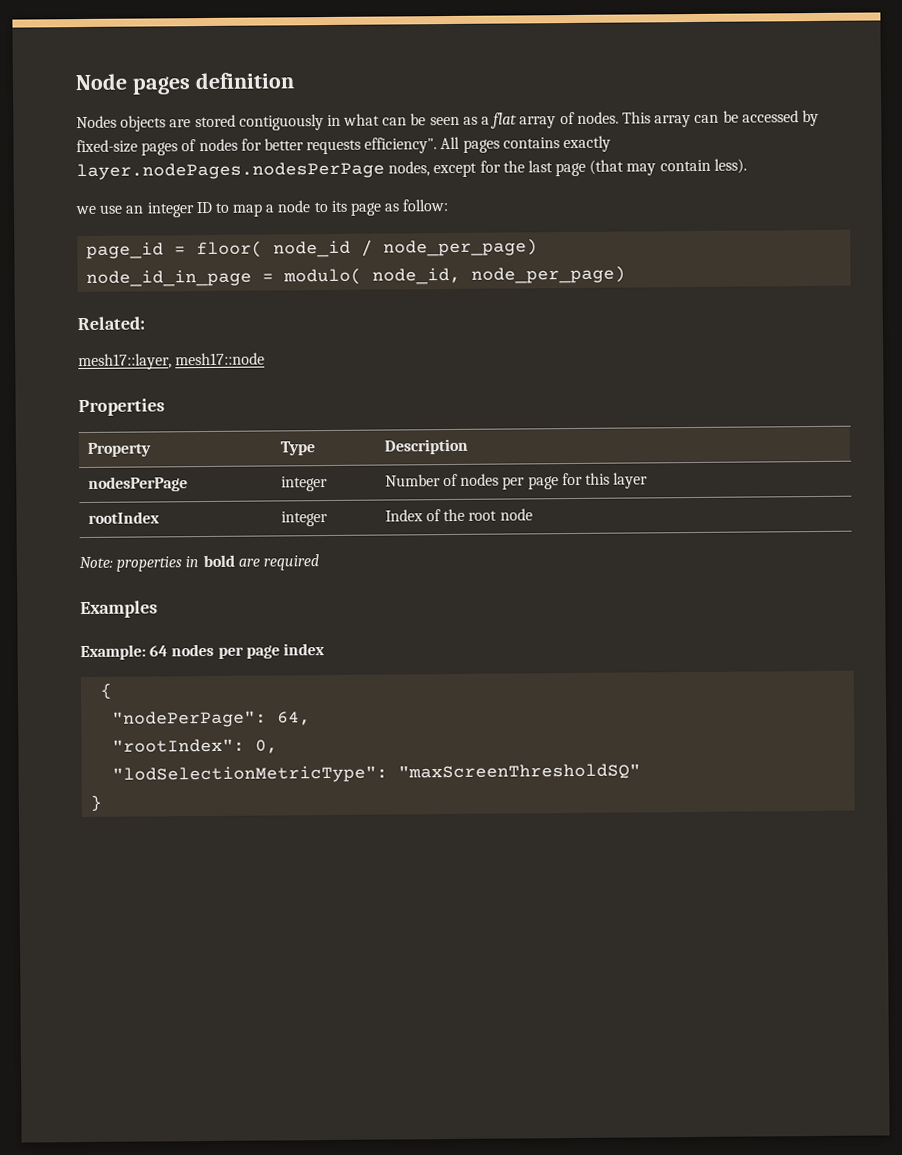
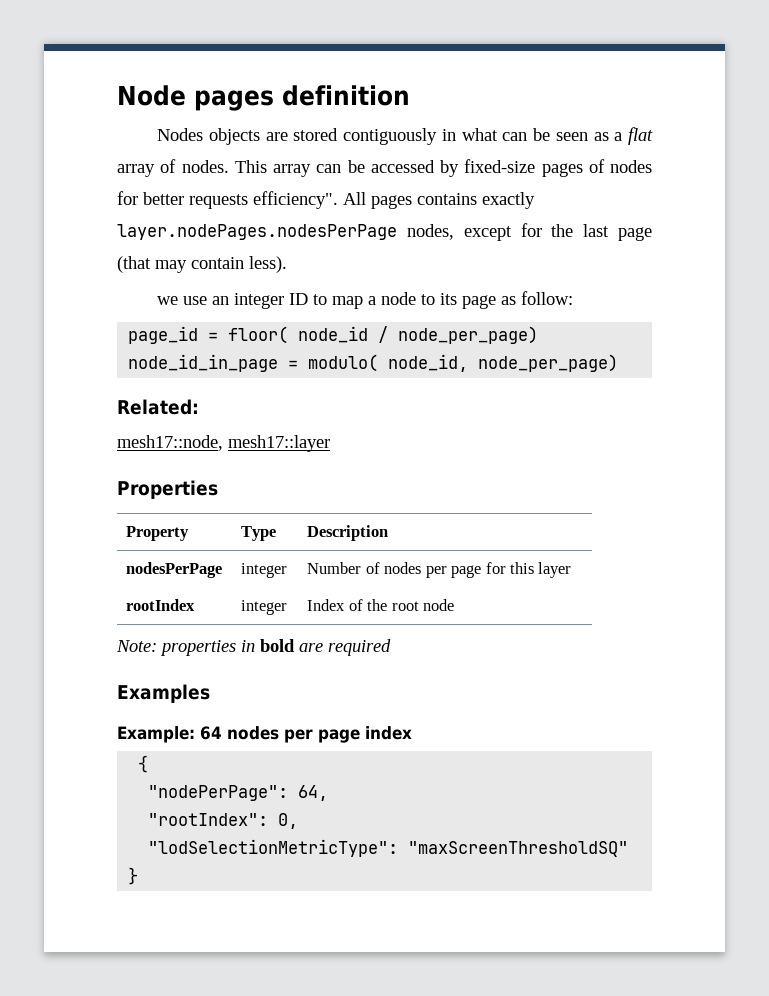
- mesh17::layer, mesh17::node
+ mesh17::node, mesh17::layer

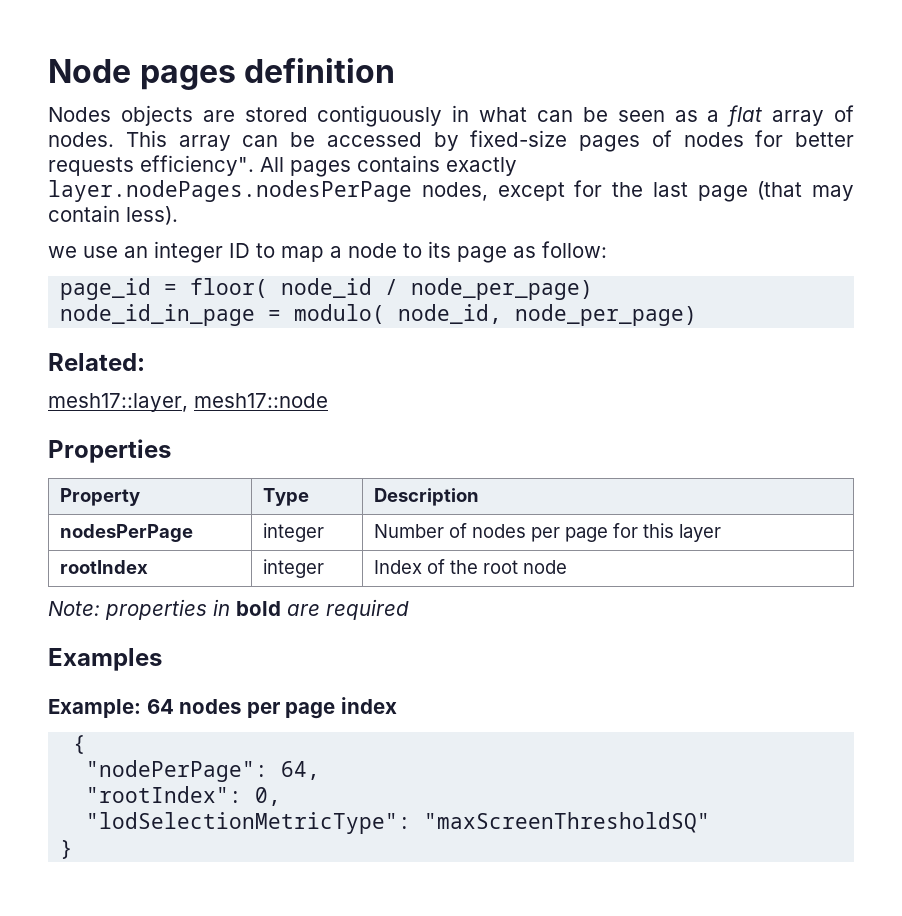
- mesh17::node, mesh17::layer
+ mesh17::layer, mesh17::node

